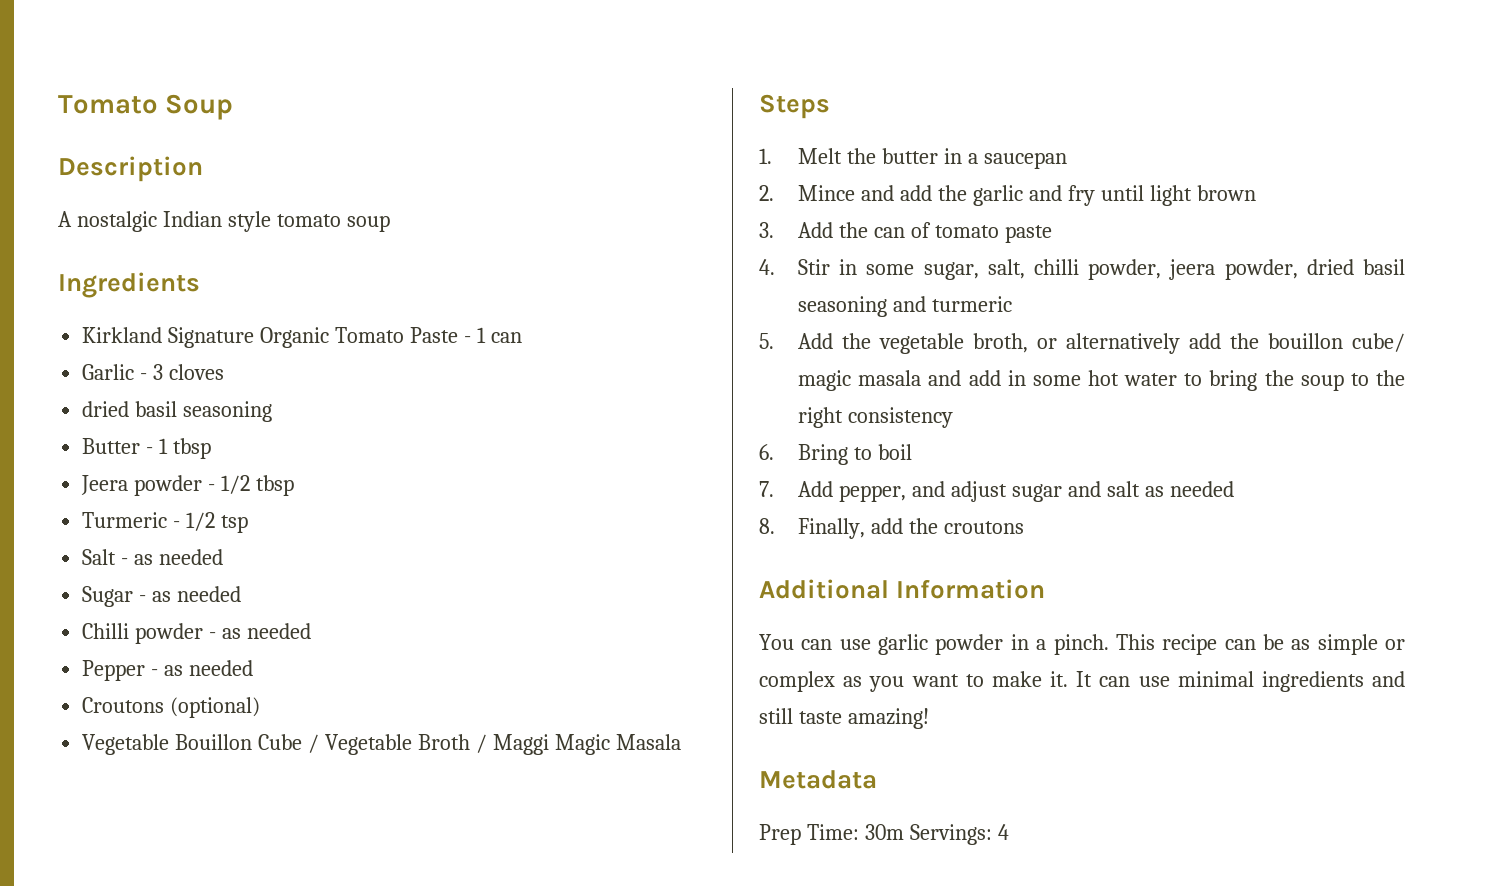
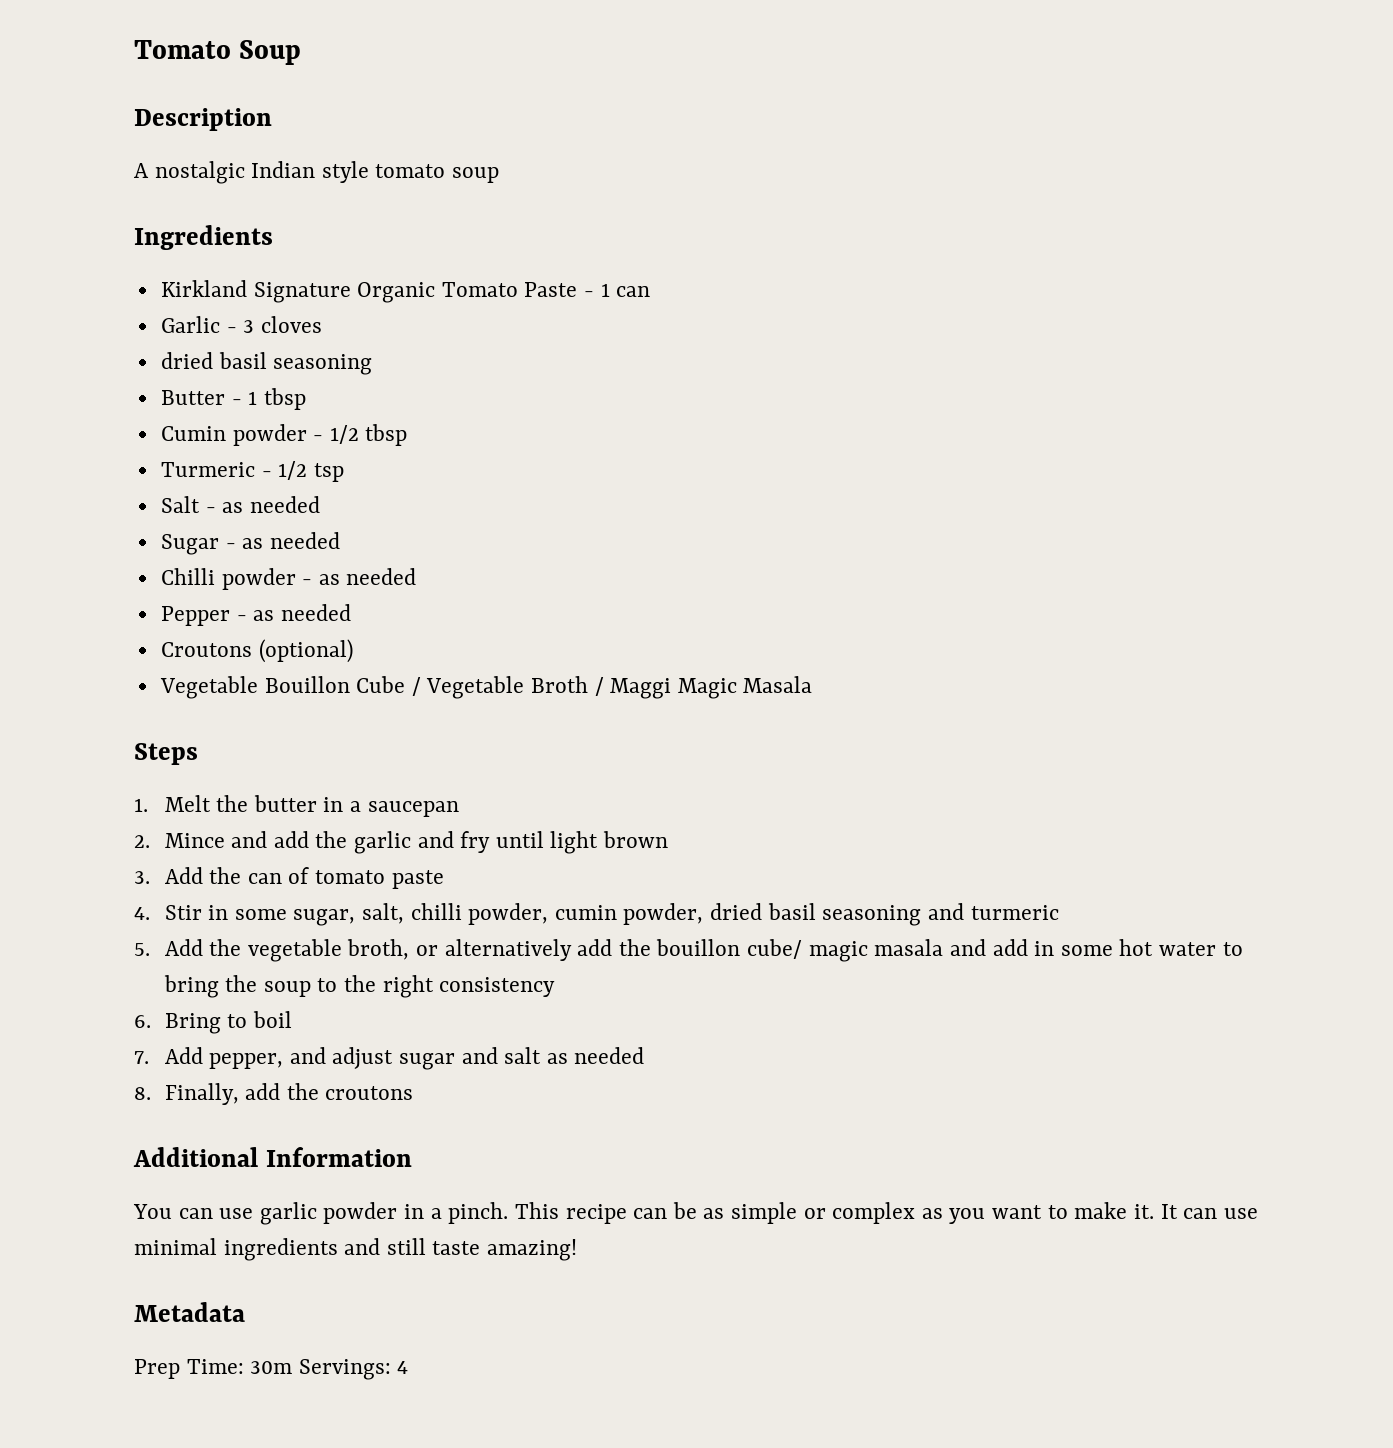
- Jeera powder - 1/2 tbsp
+ Cumin powder - 1/2 tbsp
- 4. Stir in some sugar, salt, chilli powder, jeera powder, dried basil seasoning and turmeric
+ 4. Stir in some sugar, salt, chilli powder, cumin powder, dried basil seasoning and turmeric

